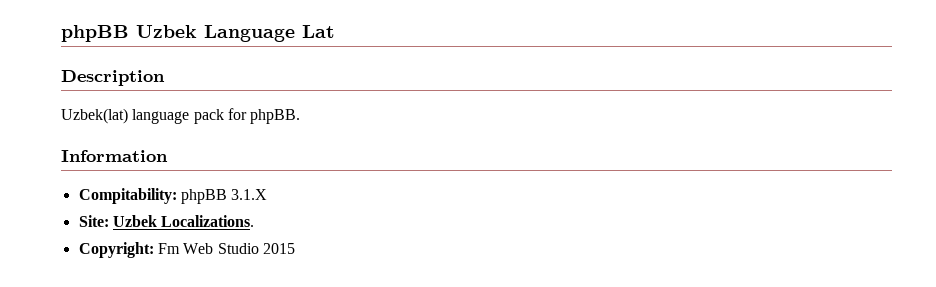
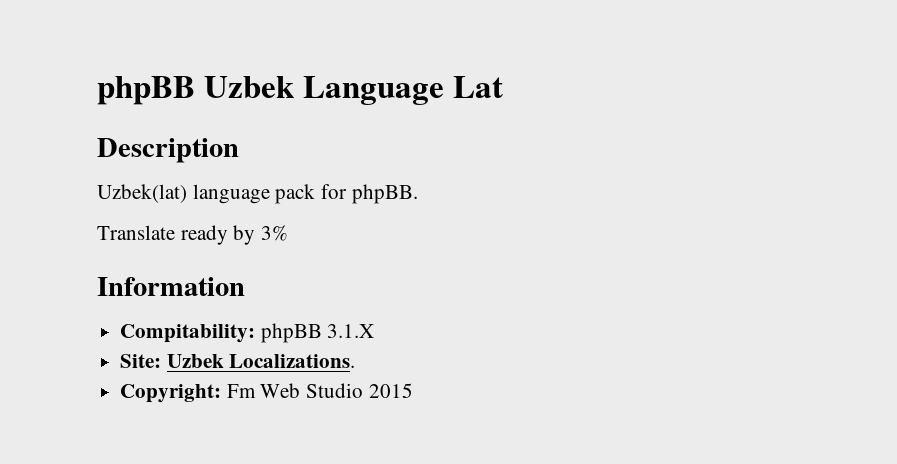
+ Translate ready by 3%

